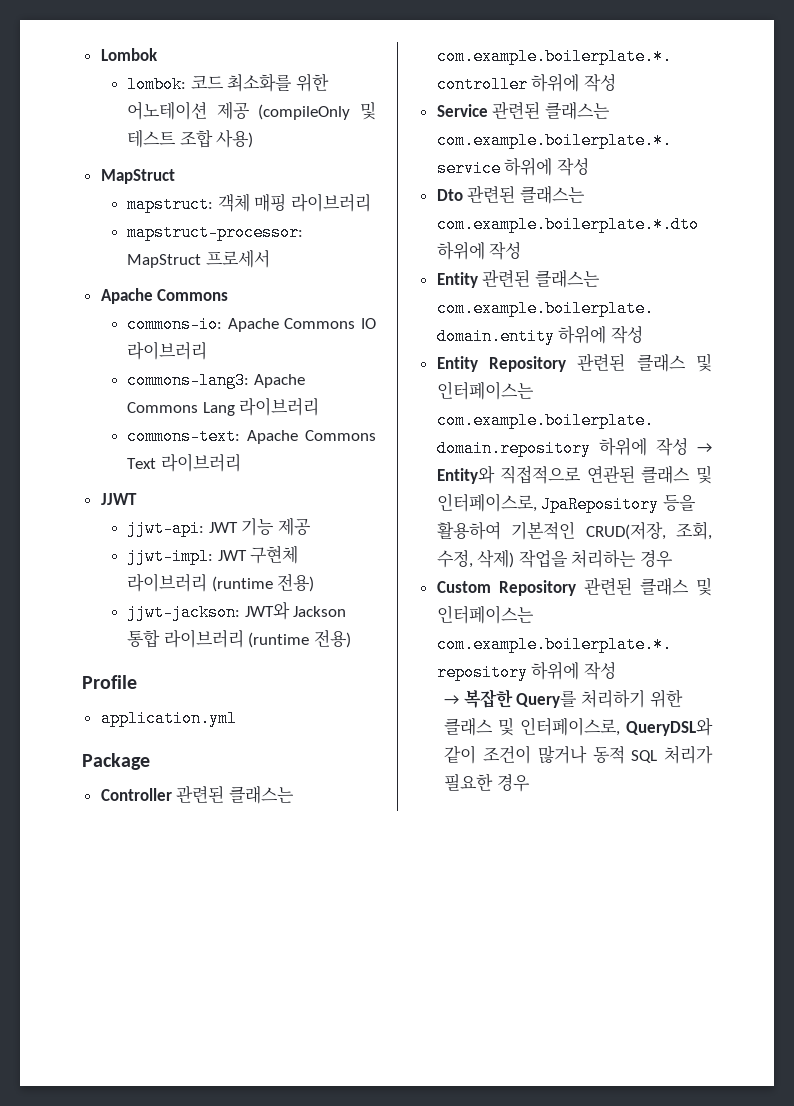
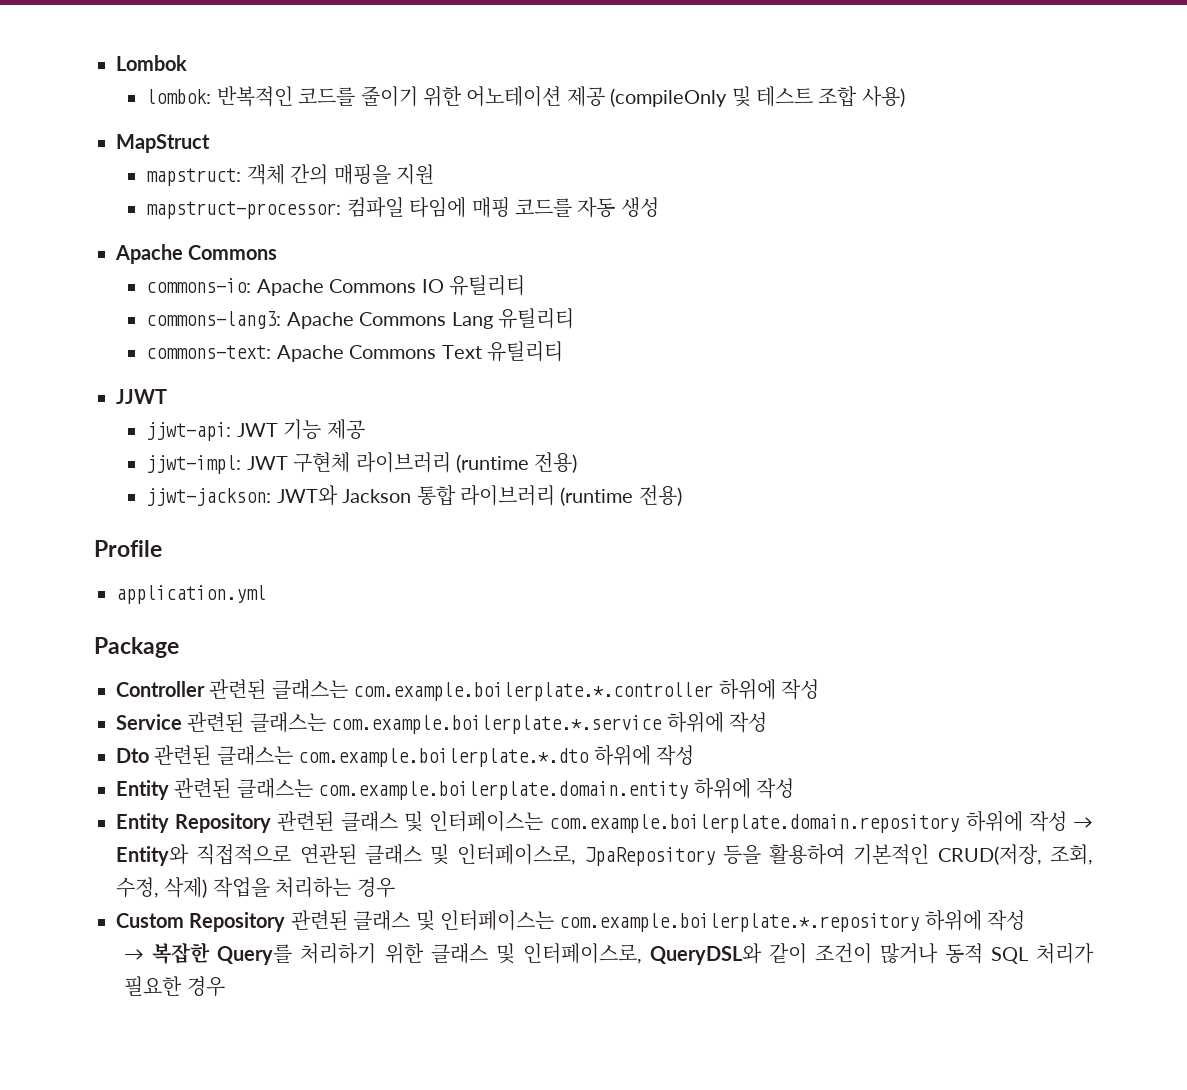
- lombok: 코드 최소화를 위한 어노테이션 제공 (compileOnly 및 테스트 조합 사용)
+ lombok: 반복적인 코드를 줄이기 위한 어노테이션 제공 (compileOnly 및 테스트 조합 사용)
- mapstruct: 객체 매핑 라이브러리
- mapstruct-processor: MapStruct 프로세서
+ mapstruct: 객체 간의 매핑을 지원
+ mapstruct-processor: 컴파일 타임에 매핑 코드를 자동 생성
- commons-io: Apache Commons IO 라이브러리
+ commons-io: Apache Commons IO 유틸리티
- commons-lang3: Apache Commons Lang 라이브러리
+ commons-lang3: Apache Commons Lang 유틸리티
- commons-text: Apache Commons Text 라이브러리
+ commons-text: Apache Commons Text 유틸리티

